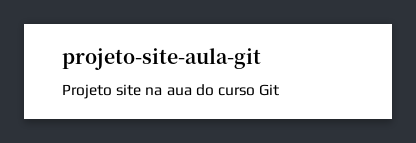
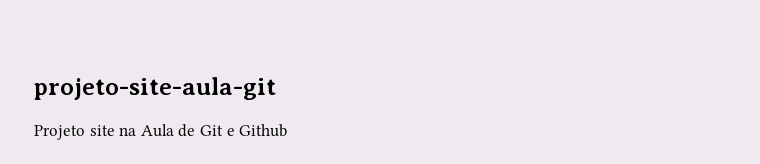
- Projeto site na aua do curso Git
+ Projeto site na Aula de Git e Github

